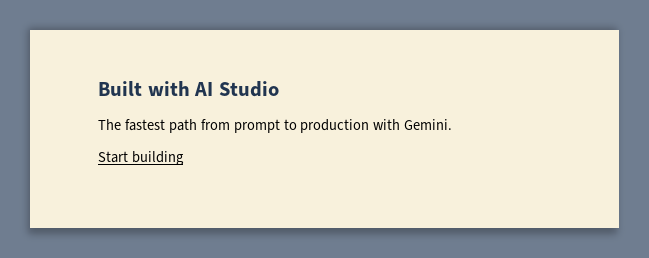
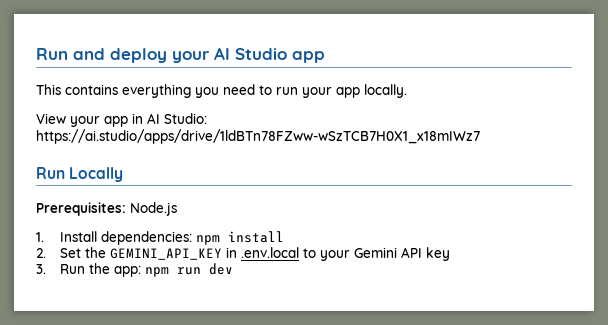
- Built with AI Studio
- The fastest path from prompt to production with Gemini.
- Start building
+ Run and deploy your AI Studio app
+ This contains everything you need to run your app locally.
+ View your app in AI Studio: https://ai.studio/apps/drive/1ldBTn78FZww-wSzTCB7H0X1_x18mIWz7
+ Run Locally
+ Prerequisites: Node.js
+ 1. Install dependencies: npm install
+ 2. Set the GEMINI_API_KEY in .env.local to your Gemini API key
+ 3. Run the app: npm run dev

